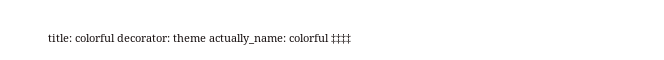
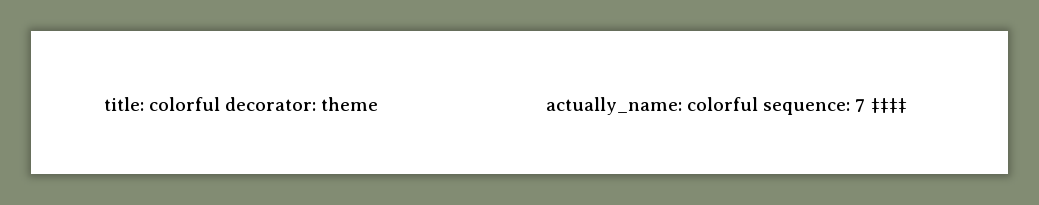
- title: colorful decorator: theme actually_name: colorful ‡‡‡‡
+ title: colorful decorator: theme actually_name: colorful sequence: 7 ‡‡‡‡

